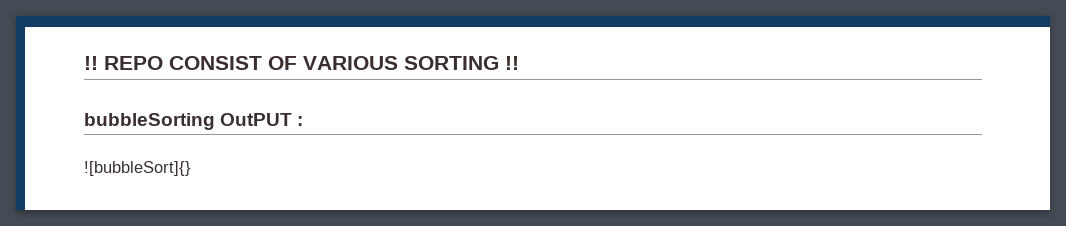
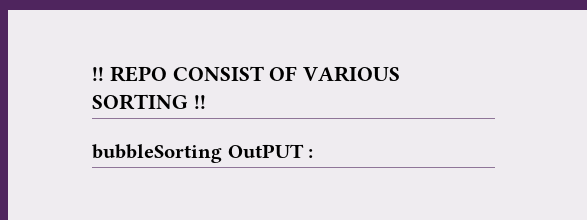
- ![bubbleSort]{}

